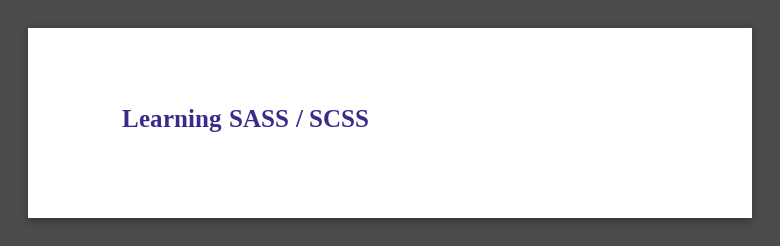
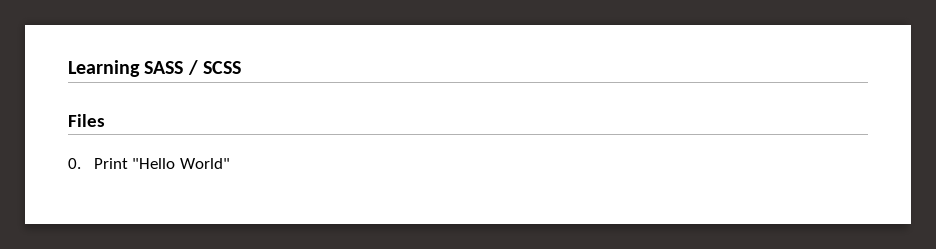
+ Files
+ 0. Print "Hello World"

